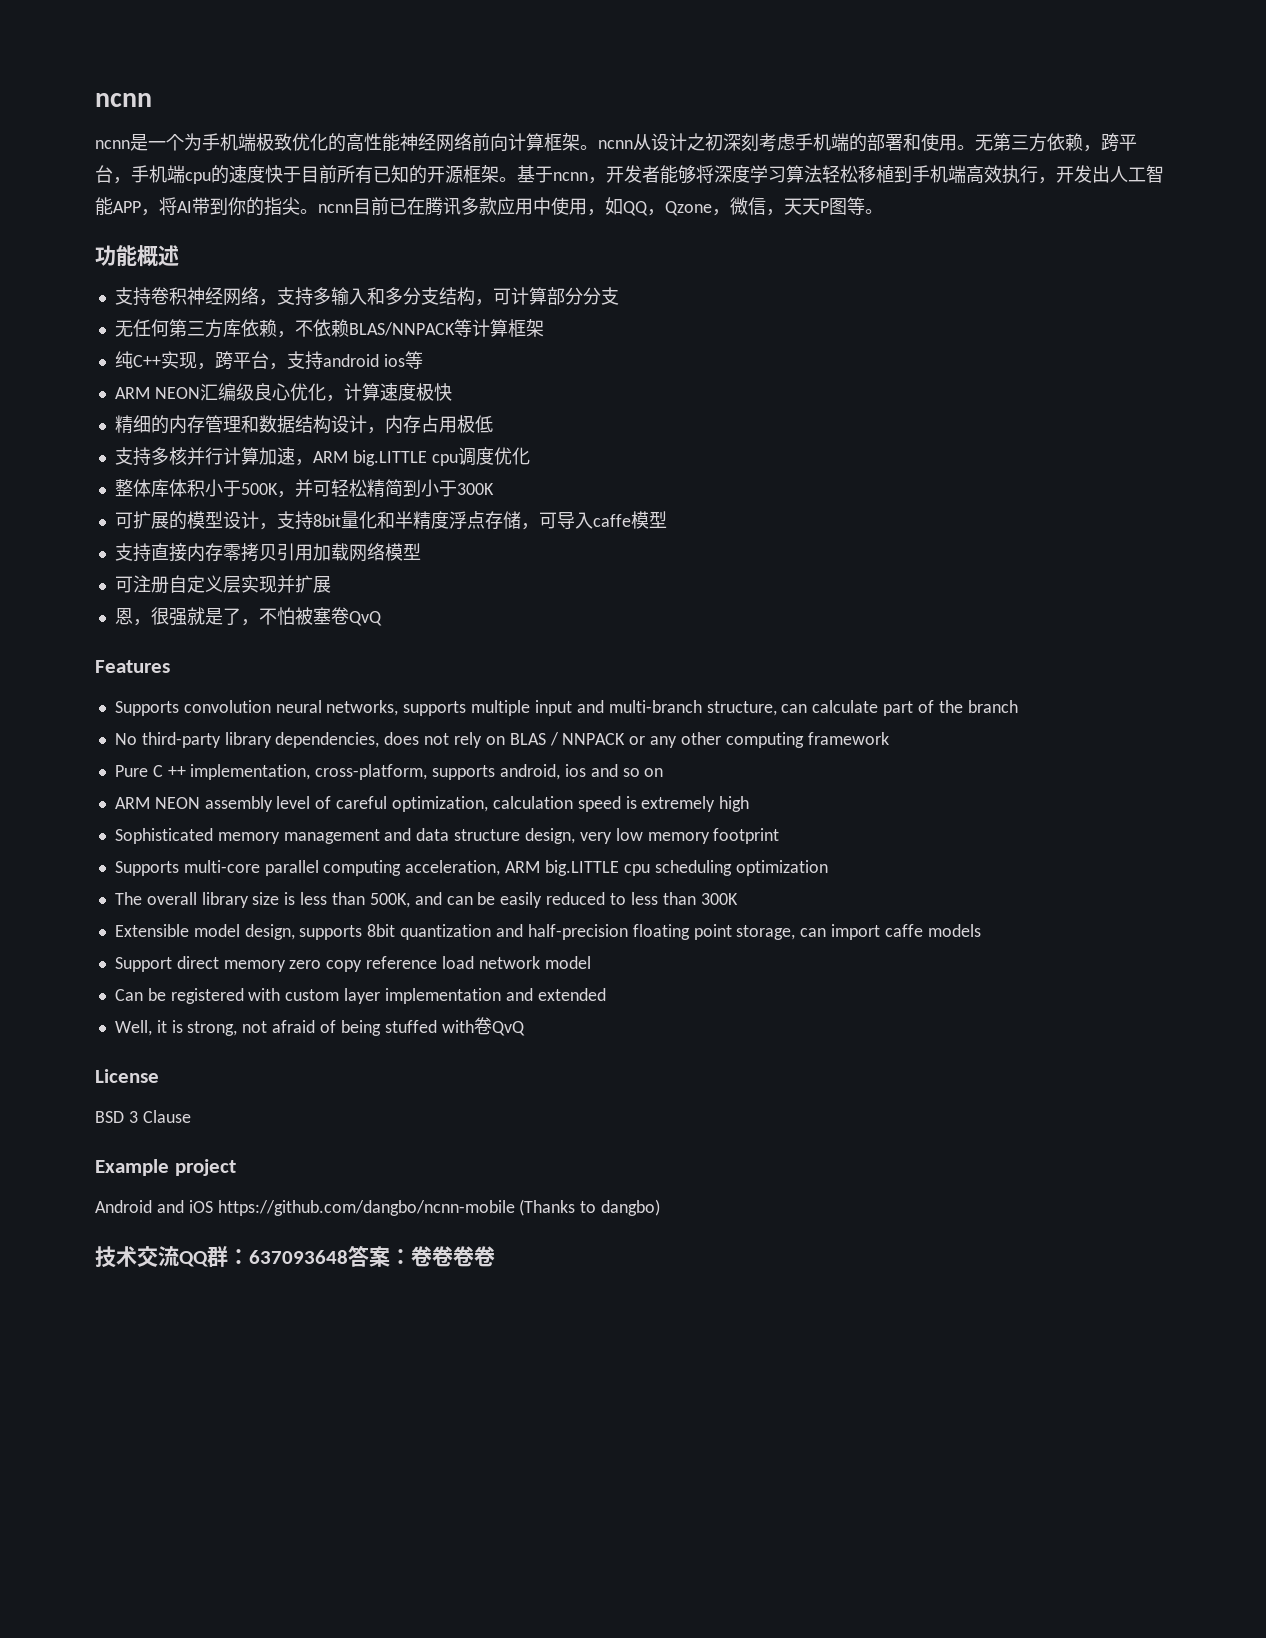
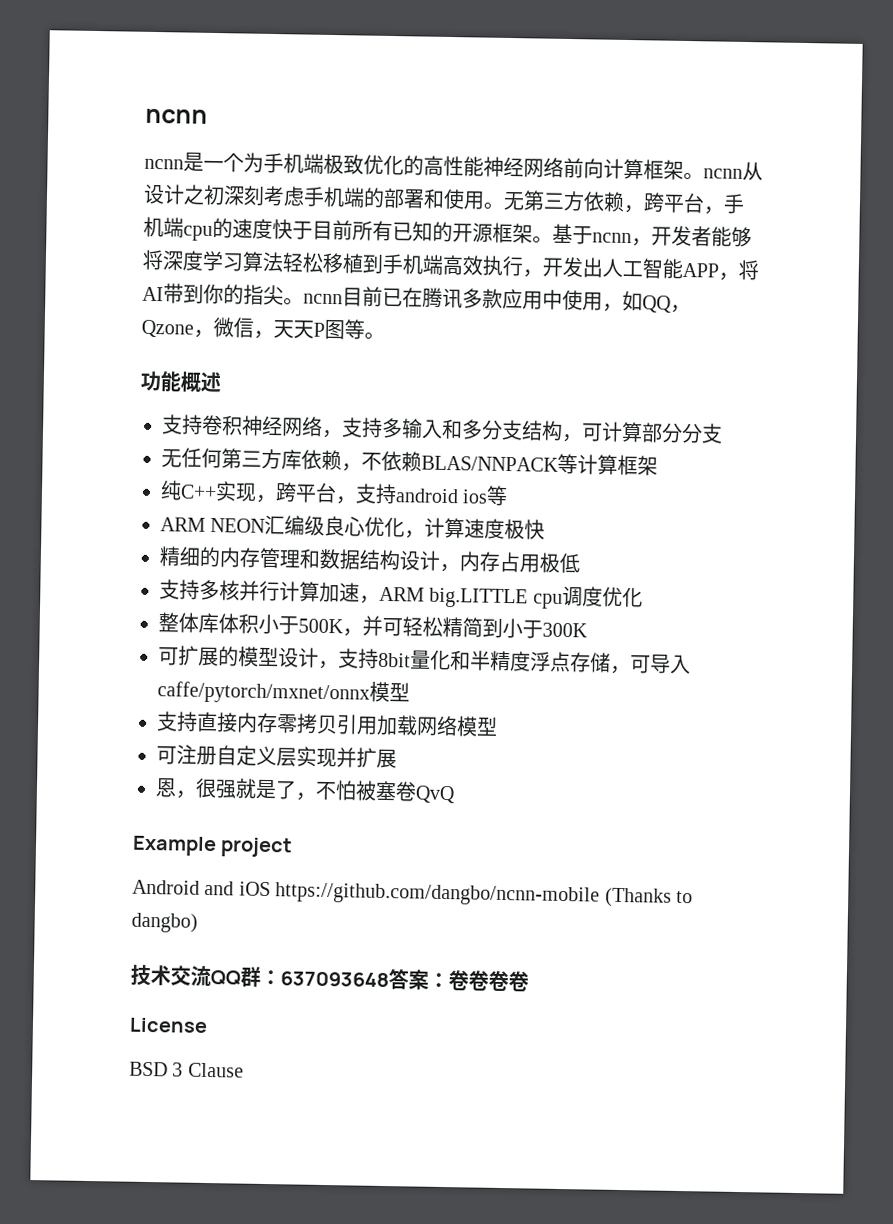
- 可扩展的模型设计，支持8bit量化和半精度浮点存储，可导入caffe模型
+ 可扩展的模型设计，支持8bit量化和半精度浮点存储，可导入caffe/pytorch/mxnet/onnx模型
- Features
- Supports convolution neural networks, supports multiple input and multi-branch structure, can calculate part of the branch
- No third-party library dependencies, does not rely on BLAS / NNPACK or any other computing framework
- Pure C ++ implementation, cross-platform, supports android, ios and so on
- ARM NEON assembly level of careful optimization, calculation speed is extremely high
- Sophisticated memory management and data structure design, very low memory footprint
- Supports multi-core parallel computing acceleration, ARM big.LITTLE cpu scheduling optimization
- The overall library size is less than 500K, and can be easily reduced to less than 300K
- Extensible model design, supports 8bit quantization and half-precision floating point storage, can import caffe models
- Support direct memory zero copy reference load network model
- Can be registered with custom layer implementation and extended
- Well, it is strong, not afraid of being stuffed with卷QvQ
- License
- BSD 3 Clause
+ License
+ BSD 3 Clause

